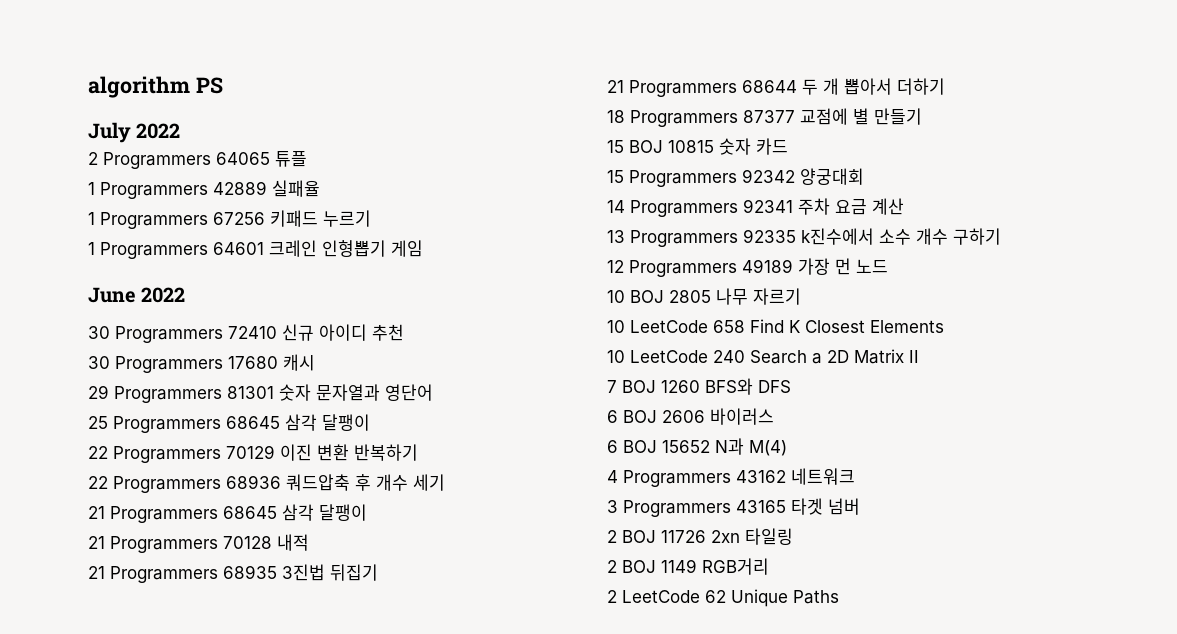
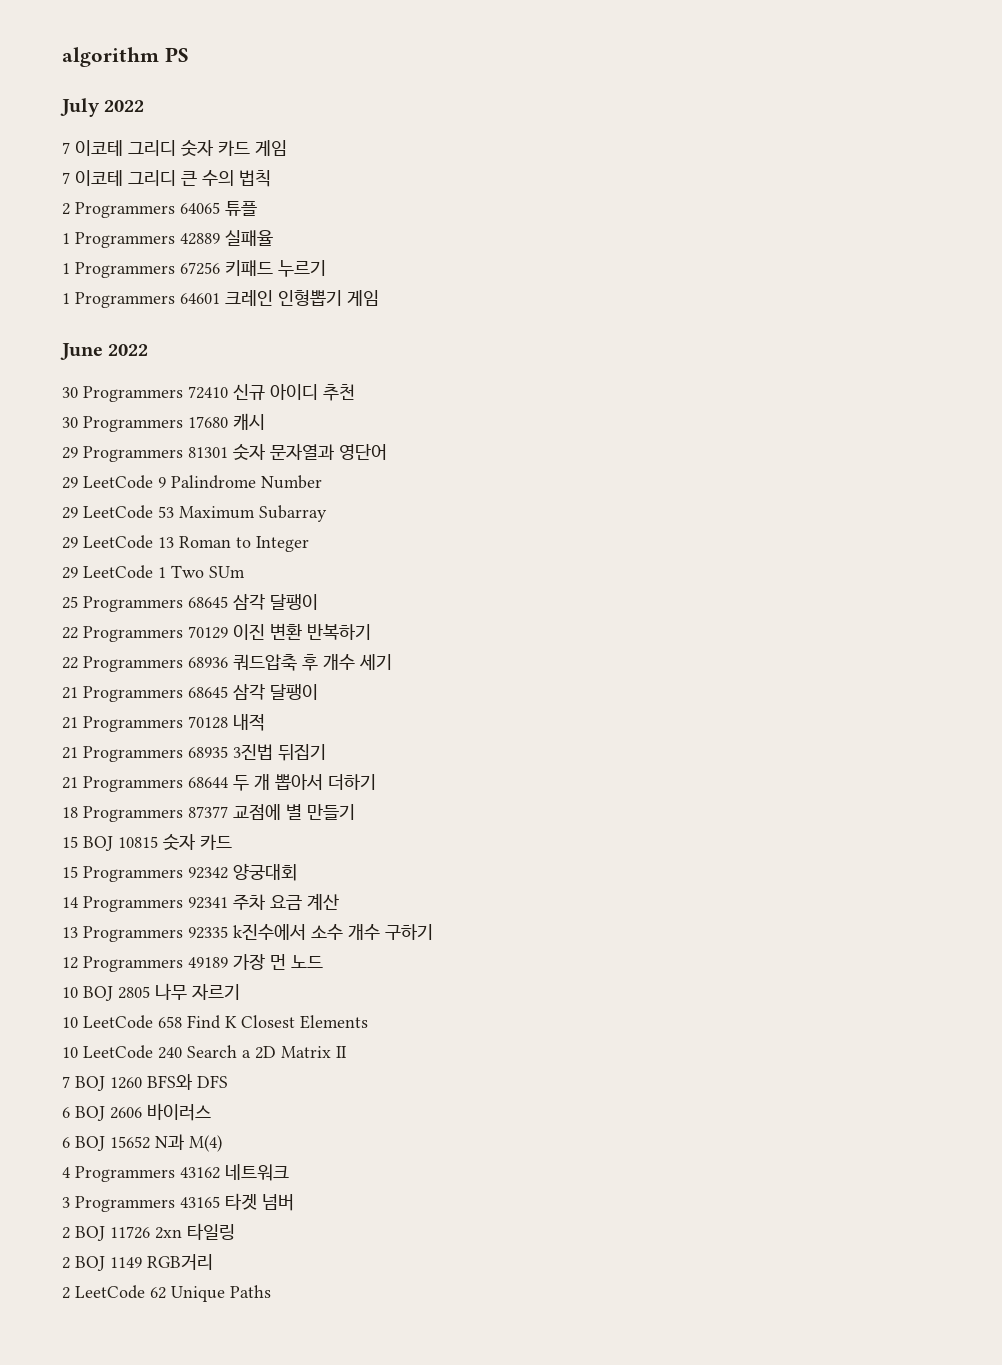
+ 7 이코테 그리디 숫자 카드 게임
+ 7 이코테 그리디 큰 수의 법칙
+ 29 LeetCode 9 Palindrome Number
+ 29 LeetCode 53 Maximum Subarray
+ 29 LeetCode 13 Roman to Integer
+ 29 LeetCode 1 Two SUm

